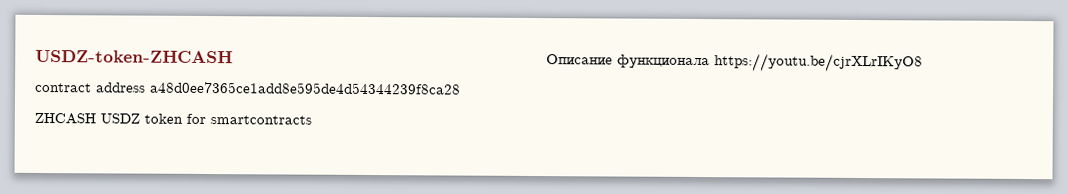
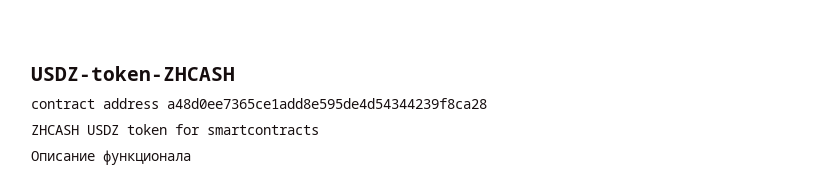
- Описание функционала https://youtu.be/cjrXLrIKyO8
+ Описание функционала

